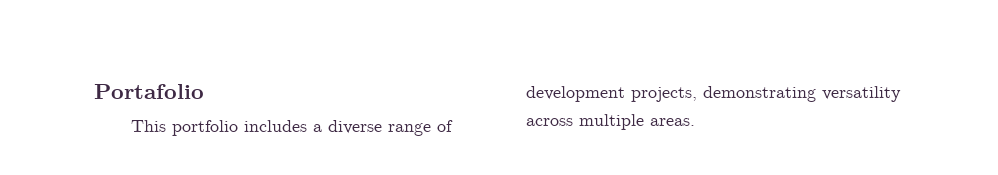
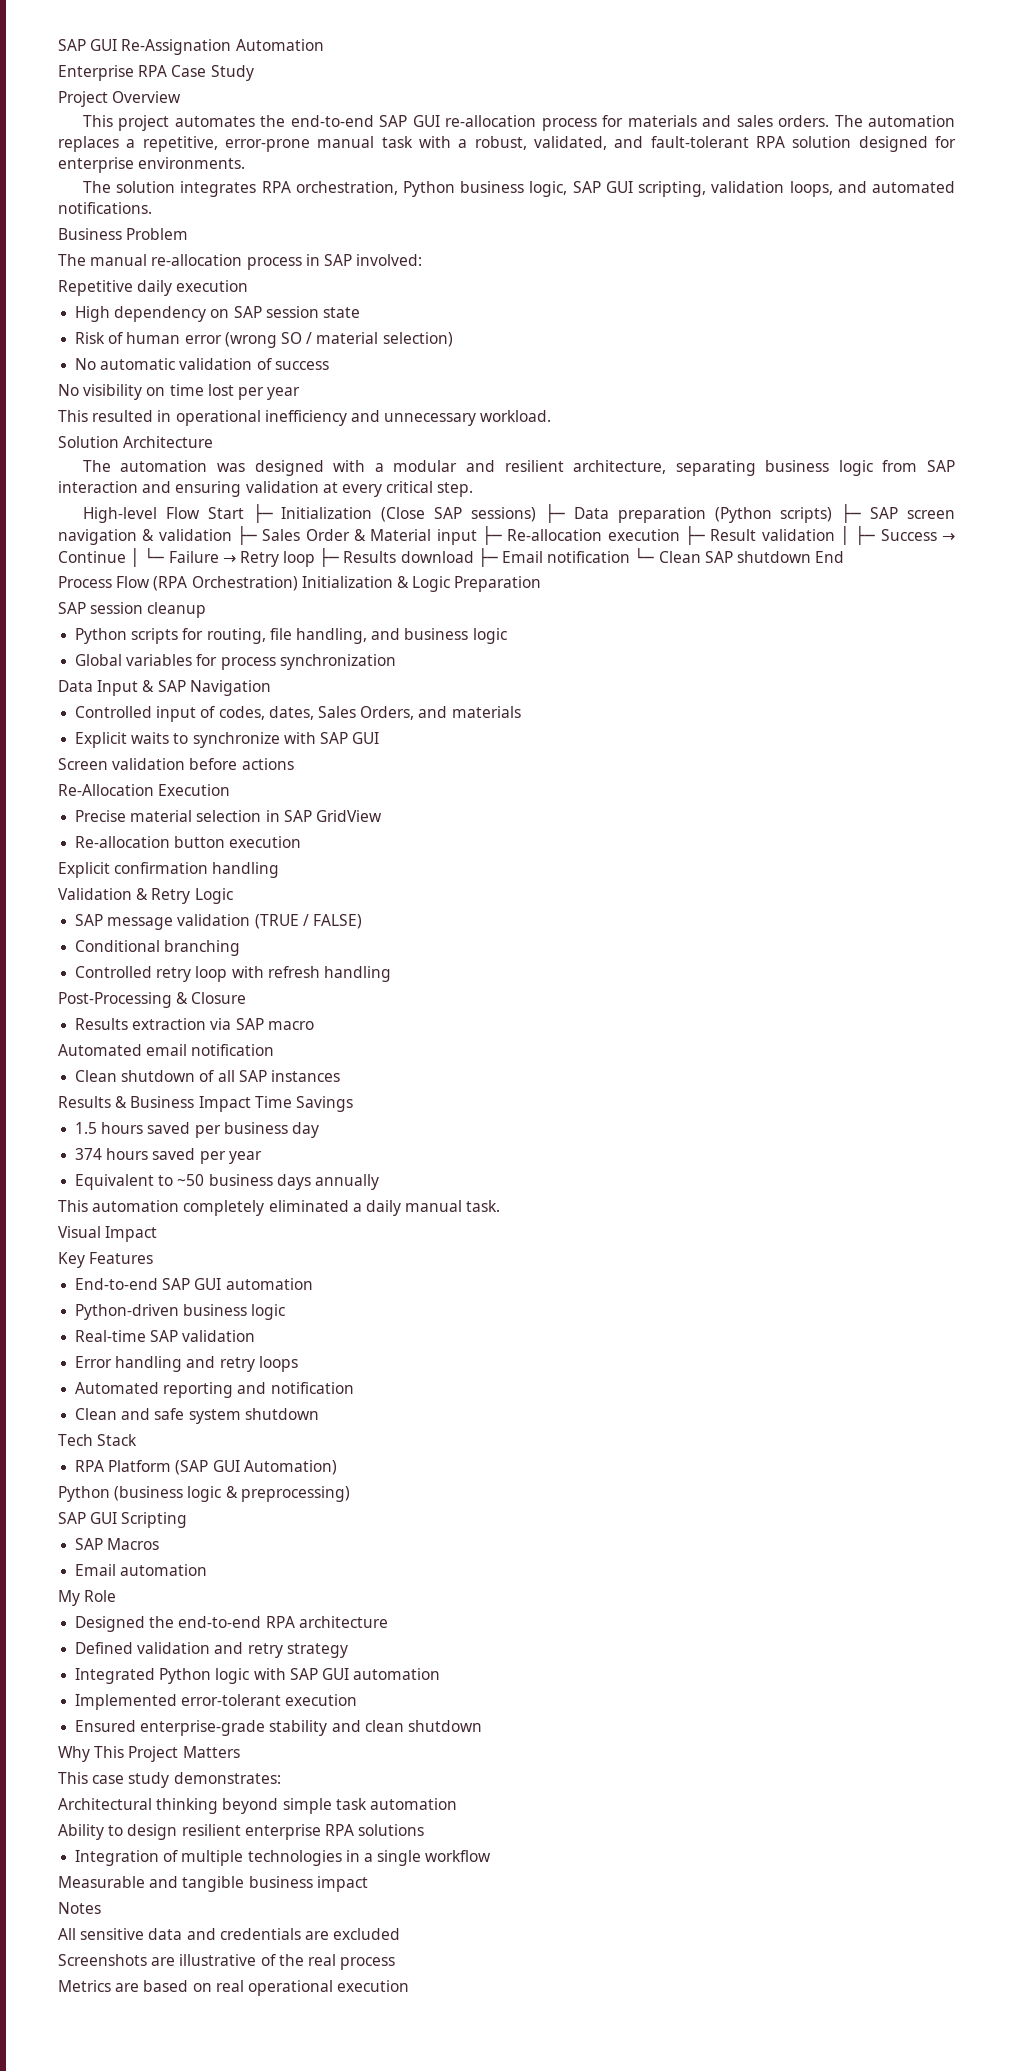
- Portafolio
- This portfolio includes a diverse range of development projects, demonstrating versatility across multiple areas.
+ SAP GUI Re-Assignation Automation
+ Enterprise RPA Case Study
+ Project Overview
+ This project automates the end-to-end SAP GUI re-allocation process for materials and sales orders. The automation replaces a repetitive, error-prone manual task with a robust, validated, and fault-tolerant RPA solution designed for enterprise environments.
+ The solution integrates RPA orchestration, Python business logic, SAP GUI scripting, validation loops, and automated notifications.
+ Business Problem
+ The manual re-allocation process in SAP involved:
+ Repetitive daily execution
+ High dependency on SAP session state
+ Risk of human error (wrong SO / material selection)
+ No automatic validation of success
+ No visibility on time lost per year
+ This resulted in operational inefficiency and unnecessary workload.
+ Solution Architecture
+ The automation was designed with a modular and resilient architecture, separating business logic from SAP interaction and ensuring validation at every critical step.
+ High-level Flow Start ├─ Initialization (Close SAP sessions) ├─ Data preparation (Python scripts) ├─ SAP screen navigation & validation ├─ Sales Order & Material input ├─ Re-allocation execution ├─ Result validation │ ├─ Success → Continue │ └─ Failure → Retry loop ├─ Results download ├─ Email notification └─ Clean SAP shutdown End
+ Process Flow (RPA Orchestration) Initialization & Logic Preparation
+ SAP session cleanup
+ Python scripts for routing, file handling, and business logic
+ Global variables for process synchronization
+ Data Input & SAP Navigation
+ Controlled input of codes, dates, Sales Orders, and materials
+ Explicit waits to synchronize with SAP GUI
+ Screen validation before actions
+ Re-Allocation Execution
+ Precise material selection in SAP GridView
+ Re-allocation button execution
+ Explicit confirmation handling
+ Validation & Retry Logic
+ SAP message validation (TRUE / FALSE)
+ Conditional branching
+ Controlled retry loop with refresh handling
+ Post-Processing & Closure
+ Results extraction via SAP macro
+ Automated email notification
+ Clean shutdown of all SAP instances
+ Results & Business Impact Time Savings
+ 1.5 hours saved per business day
+ 374 hours saved per year
+ Equivalent to ~50 business days annually
+ This automation completely eliminated a daily manual task.
+ Visual Impact
+ Key Features
+ End-to-end SAP GUI automation
+ Python-driven business logic
+ Real-time SAP validation
+ Error handling and retry loops
+ Automated reporting and notification
+ Clean and safe system shutdown
+ Tech Stack
+ RPA Platform (SAP GUI Automation)
+ Python (business logic & preprocessing)
+ SAP GUI Scripting
+ SAP Macros
+ Email automation
+ My Role
+ Designed the end-to-end RPA architecture
+ Defined validation and retry strategy
+ Integrated Python logic with SAP GUI automation
+ Implemented error-tolerant execution
+ Ensured enterprise-grade stability and clean shutdown
+ Why This Project Matters
+ This case study demonstrates:
+ Architectural thinking beyond simple task automation
+ Ability to design resilient enterprise RPA solutions
+ Integration of multiple technologies in a single workflow
+ Measurable and tangible business impact
+ Notes
+ All sensitive data and credentials are excluded
+ Screenshots are illustrative of the real process
+ Metrics are based on real operational execution

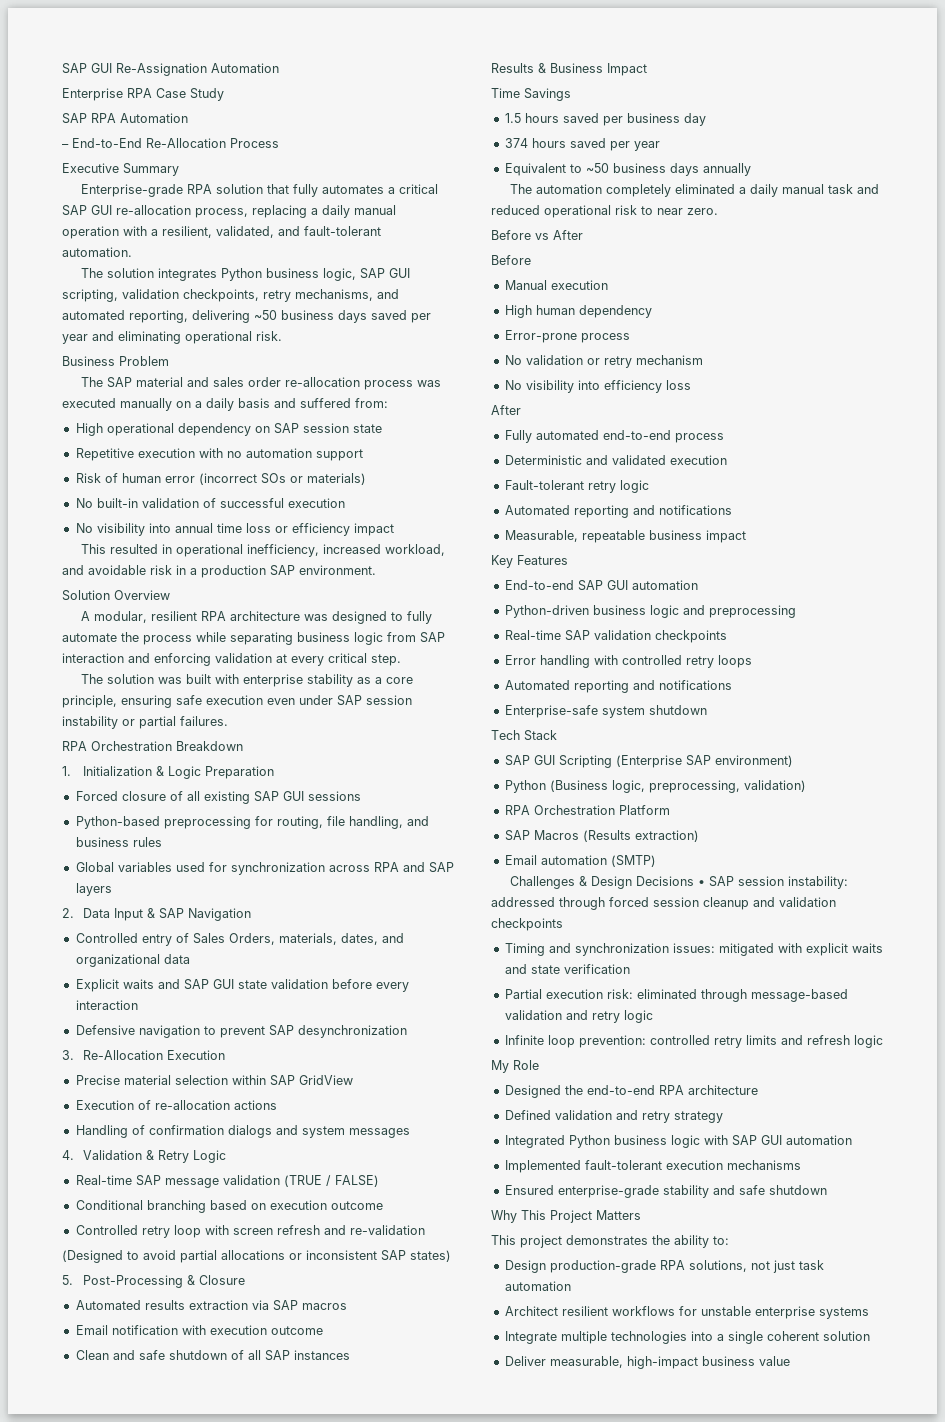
- Project Overview
- This project automates the end-to-end SAP GUI re-allocation process for materials and sales orders. The automation replaces a repetitive, error-prone manual task with a robust, validated, and fault-tolerant RPA solution designed for enterprise environments.
+ SAP RPA Automation
+ – End-to-End Re-Allocation Process
+ Executive Summary
+ Enterprise-grade RPA solution that fully automates a critical SAP GUI re-allocation process, replacing a daily manual operation with a resilient, validated, and fault-tolerant automation.
- The solution integrates RPA orchestration, Python business logic, SAP GUI scripting, validation loops, and automated notifications.
+ The solution integrates Python business logic, SAP GUI scripting, validation checkpoints, retry mechanisms, and automated reporting, delivering ~50 business days saved per year and eliminating operational risk.
  Business Problem
- The manual re-allocation process in SAP involved:
- Repetitive daily execution
- High dependency on SAP session state
+ The SAP material and sales order re-allocation process was executed manually on a daily basis and suffered from:
+ High operational dependency on SAP session state
+ Repetitive execution with no automation support
- Risk of human error (wrong SO / material selection)
- No automatic validation of success
- No visibility on time lost per year
- This resulted in operational inefficiency and unnecessary workload.
- Solution Architecture
- The automation was designed with a modular and resilient architecture, separating business logic from SAP interaction and ensuring validation at every critical step.
+ Risk of human error (incorrect SOs or materials)
+ No built-in validation of successful execution
+ No visibility into annual time loss or efficiency impact
+ This resulted in operational inefficiency, increased workload, and avoidable risk in a production SAP environment.
+ Solution Overview
+ A modular, resilient RPA architecture was designed to fully automate the process while separating business logic from SAP interaction and enforcing validation at every critical step.
- High-level Flow Start ├─ Initialization (Close SAP sessions) ├─ Data preparation (Python scripts) ├─ SAP screen navigation & validation ├─ Sales Order & Material input ├─ Re-allocation execution ├─ Result validation │ ├─ Success → Continue │ └─ Failure → Retry loop ├─ Results download ├─ Email notification └─ Clean SAP shutdown End
- Process Flow (RPA Orchestration) Initialization & Logic Preparation
- SAP session cleanup
- Python scripts for routing, file handling, and business logic
+ The solution was built with enterprise stability as a core principle, ensuring safe execution even under SAP session instability or partial failures.
+ RPA Orchestration Breakdown
+ 1. Initialization & Logic Preparation
+ Forced closure of all existing SAP GUI sessions
+ Python-based preprocessing for routing, file handling, and business rules
- Global variables for process synchronization
- Data Input & SAP Navigation
+ Global variables used for synchronization across RPA and SAP layers
+ 2. Data Input & SAP Navigation
- Controlled input of codes, dates, Sales Orders, and materials
+ Controlled entry of Sales Orders, materials, dates, and organizational data
- Explicit waits to synchronize with SAP GUI
- Screen validation before actions
- Re-Allocation Execution
+ Explicit waits and SAP GUI state validation before every interaction
+ Defensive navigation to prevent SAP desynchronization
+ 3. Re-Allocation Execution
- Precise material selection in SAP GridView
+ Precise material selection within SAP GridView
- Re-allocation button execution
- Explicit confirmation handling
- Validation & Retry Logic
+ Execution of re-allocation actions
+ Handling of confirmation dialogs and system messages
+ 4. Validation & Retry Logic
- SAP message validation (TRUE / FALSE)
+ Real-time SAP message validation (TRUE / FALSE)
- Conditional branching
+ Conditional branching based on execution outcome
- Controlled retry loop with refresh handling
- Post-Processing & Closure
+ Controlled retry loop with screen refresh and re-validation
+ (Designed to avoid partial allocations or inconsistent SAP states)
+ 5. Post-Processing & Closure
- Results extraction via SAP macro
- Automated email notification
- Clean shutdown of all SAP instances
+ Automated results extraction via SAP macros
+ Email notification with execution outcome
+ Clean and safe shutdown of all SAP instances
- Results & Business Impact Time Savings
+ Results & Business Impact
+ Time Savings
- This automation completely eliminated a daily manual task.
- Visual Impact
+ The automation completely eliminated a daily manual task and reduced operational risk to near zero.
+ Before vs After
+ Before
+ Manual execution
+ High human dependency
+ Error-prone process
+ No validation or retry mechanism
+ No visibility into efficiency loss
+ After
+ Fully automated end-to-end process
+ Deterministic and validated execution
+ Fault-tolerant retry logic
+ Automated reporting and notifications
+ Measurable, repeatable business impact
- Python-driven business logic
+ Python-driven business logic and preprocessing
- Real-time SAP validation
+ Real-time SAP validation checkpoints
- Error handling and retry loops
- Automated reporting and notification
- Clean and safe system shutdown
+ Error handling with controlled retry loops
+ Automated reporting and notifications
+ Enterprise-safe system shutdown
- RPA Platform (SAP GUI Automation)
- Python (business logic & preprocessing)
- SAP GUI Scripting
+ SAP GUI Scripting (Enterprise SAP environment)
+ Python (Business logic, preprocessing, validation)
+ RPA Orchestration Platform
- SAP Macros
+ SAP Macros (Results extraction)
- Email automation
+ Email automation (SMTP)
+ Challenges & Design Decisions • SAP session instability: addressed through forced session cleanup and validation checkpoints
+ Timing and synchronization issues: mitigated with explicit waits and state verification
+ Partial execution risk: eliminated through message-based validation and retry logic
+ Infinite loop prevention: controlled retry limits and refresh logic
- Integrated Python logic with SAP GUI automation
+ Integrated Python business logic with SAP GUI automation
- Implemented error-tolerant execution
+ Implemented fault-tolerant execution mechanisms
- Ensured enterprise-grade stability and clean shutdown
+ Ensured enterprise-grade stability and safe shutdown
- This case study demonstrates:
- Architectural thinking beyond simple task automation
- Ability to design resilient enterprise RPA solutions
- Integration of multiple technologies in a single workflow
- Measurable and tangible business impact
- Notes
- All sensitive data and credentials are excluded
- Screenshots are illustrative of the real process
- Metrics are based on real operational execution
+ This project demonstrates the ability to:
+ Design production-grade RPA solutions, not just task automation
+ Architect resilient workflows for unstable enterprise systems
+ Integrate multiple technologies into a single coherent solution
+ Deliver measurable, high-impact business value

